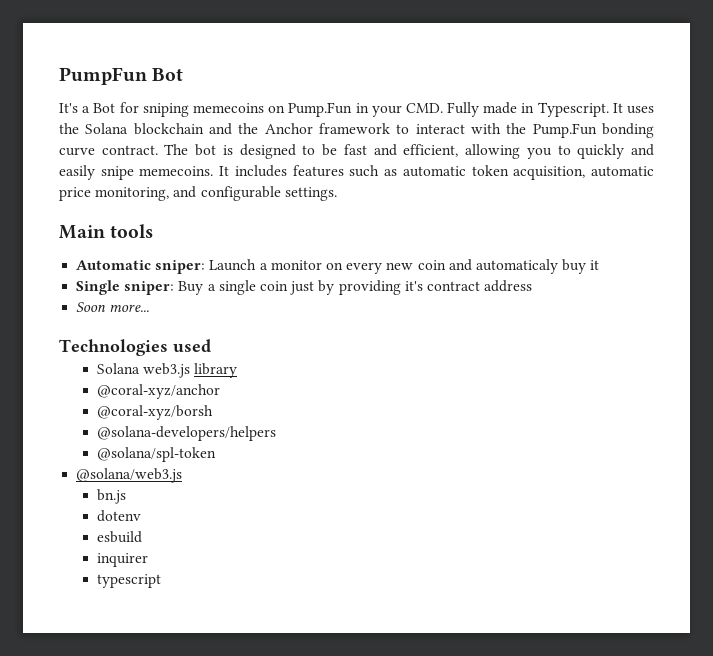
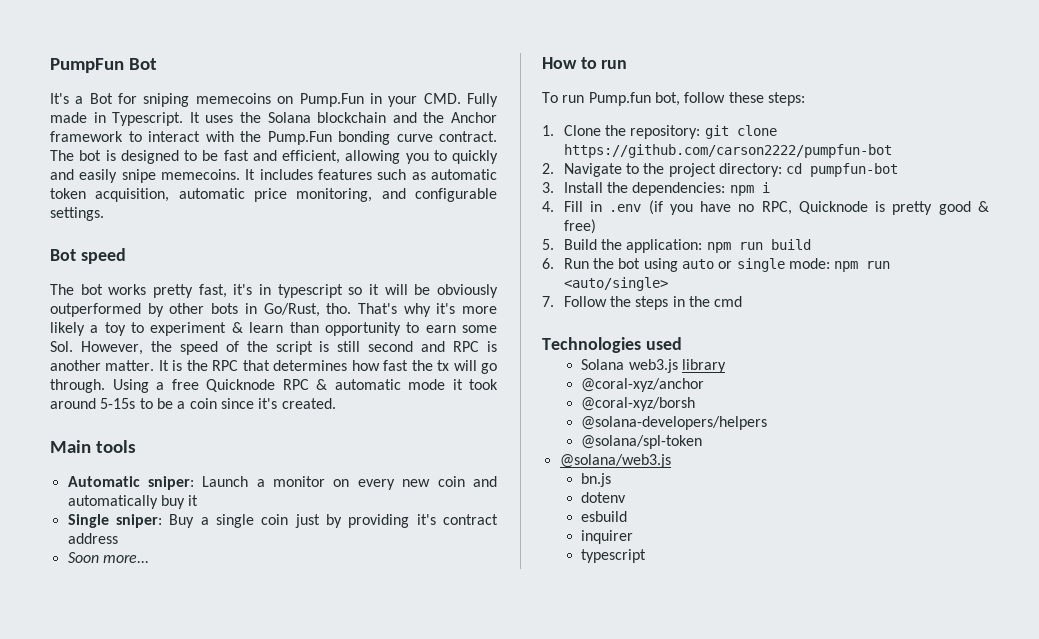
+ Bot speed
+ The bot works pretty fast, it's in typescript so it will be obviously outperformed by other bots in Go/Rust, tho. That's why it's more likely a toy to experiment & learn than opportunity to earn some Sol. However, the speed of the script is still second and RPC is another matter. It is the RPC that determines how fast the tx will go through. Using a free Quicknode RPC & automatic mode it took around 5-15s to be a coin since it's created.
- Automatic sniper: Launch a monitor on every new coin and automaticaly buy it
+ Automatic sniper: Launch a monitor on every new coin and automatically buy it
+ How to run
+ To run Pump.fun bot, follow these steps:
+ 1. Clone the repository: git clone https://github.com/carson2222/pumpfun-bot
+ 2. Navigate to the project directory: cd pumpfun-bot
+ 3. Install the dependencies: npm i
+ 4. Fill in .env (if you have no RPC, Quicknode is pretty good & free)
+ 5. Build the application: npm run build
+ 6. Run the bot using auto or single mode: npm run <auto/single>
+ 7. Follow the steps in the cmd

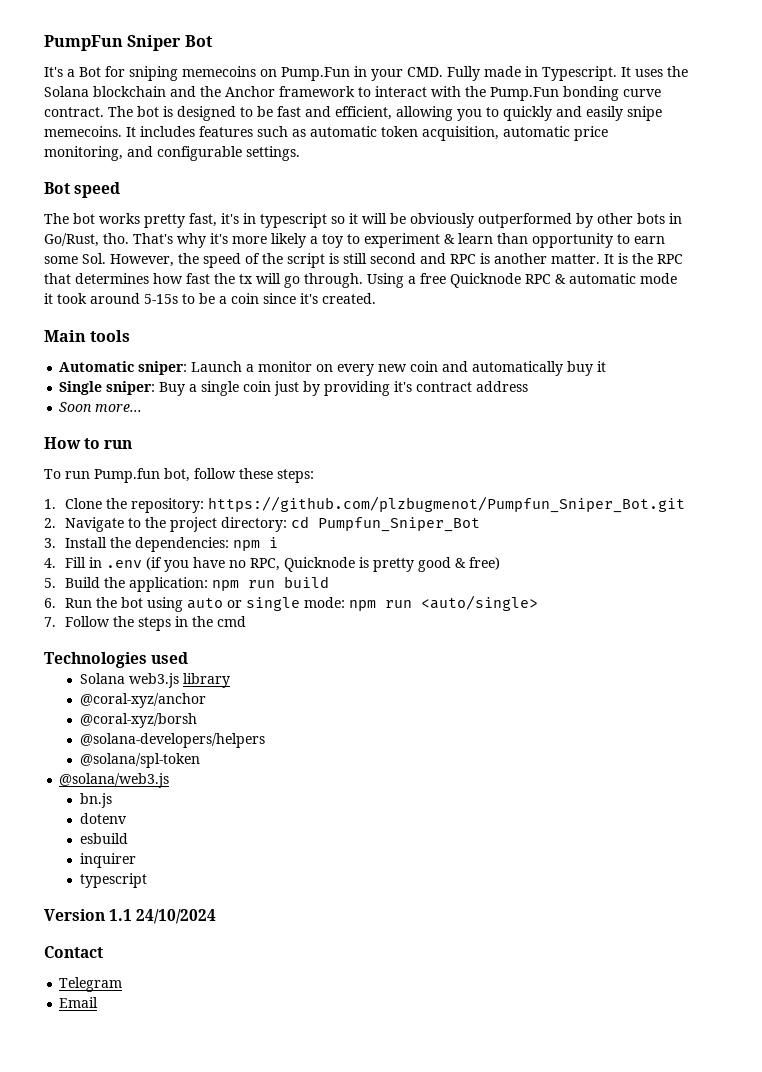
- PumpFun Bot
+ PumpFun Sniper Bot
- 1. Clone the repository: git clone https://github.com/carson2222/pumpfun-bot
+ 1. Clone the repository: https://github.com/plzbugmenot/Pumpfun_Sniper_Bot.git
- 2. Navigate to the project directory: cd pumpfun-bot
+ 2. Navigate to the project directory: cd Pumpfun_Sniper_Bot
+ Version 1.1 24/10/2024
+ Contact
+ Telegram
+ Email

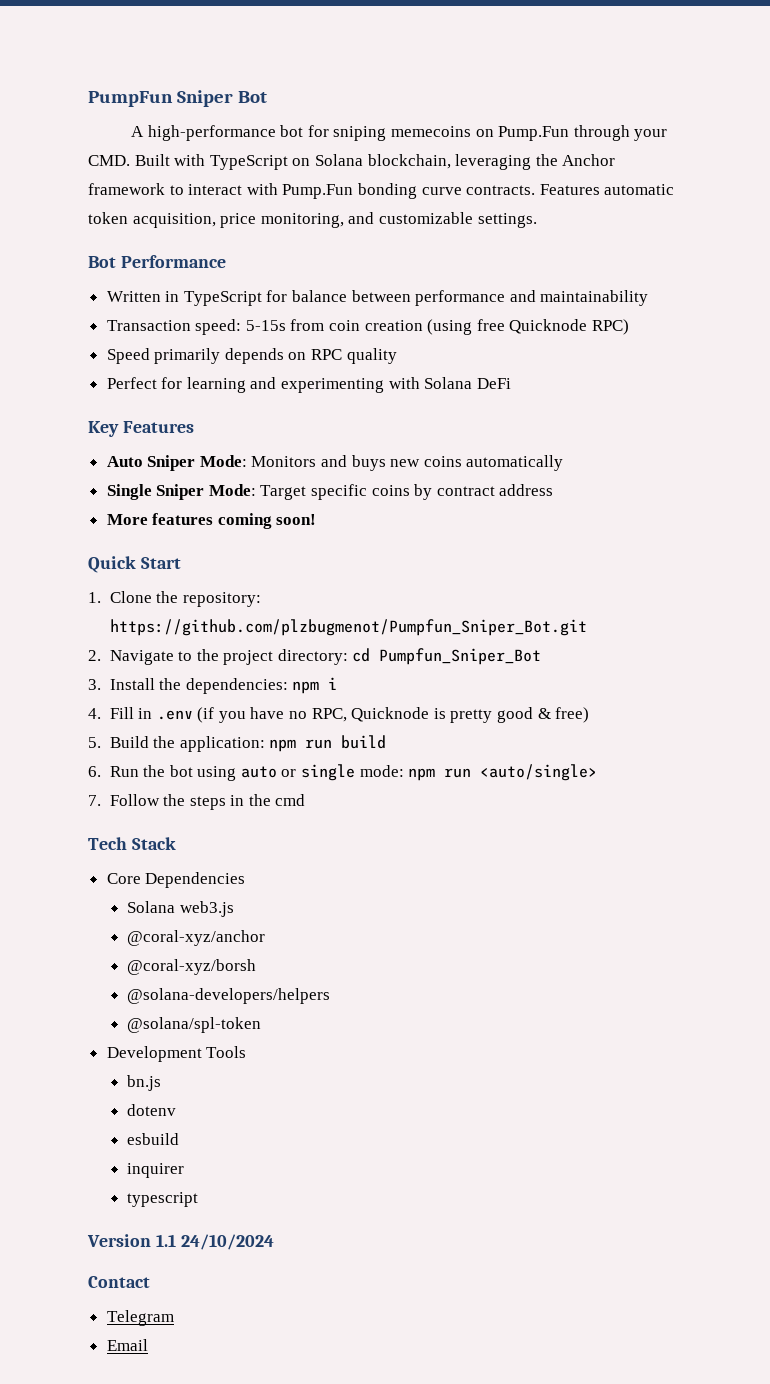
- It's a Bot for sniping memecoins on Pump.Fun in your CMD. Fully made in Typescript. It uses the Solana blockchain and the Anchor framework to interact with the Pump.Fun bonding curve contract. The bot is designed to be fast and efficient, allowing you to quickly and easily snipe memecoins. It includes features such as automatic token acquisition, automatic price monitoring, and configurable settings.
+ A high-performance bot for sniping memecoins on Pump.Fun through your CMD. Built with TypeScript on Solana blockchain, leveraging the Anchor framework to interact with Pump.Fun bonding curve contracts. Features automatic token acquisition, price monitoring, and customizable settings.
- Bot speed
- The bot works pretty fast, it's in typescript so it will be obviously outperformed by other bots in Go/Rust, tho. That's why it's more likely a toy to experiment & learn than opportunity to earn some Sol. However, the speed of the script is still second and RPC is another matter. It is the RPC that determines how fast the tx will go through. Using a free Quicknode RPC & automatic mode it took around 5-15s to be a coin since it's created.
- Main tools
- Automatic sniper: Launch a monitor on every new coin and automatically buy it
+ Bot Performance
+ Written in TypeScript for balance between performance and maintainability
+ Transaction speed: 5-15s from coin creation (using free Quicknode RPC)
+ Speed primarily depends on RPC quality
+ Perfect for learning and experimenting with Solana DeFi
+ Key Features
+ Auto Sniper Mode: Monitors and buys new coins automatically
- Single sniper: Buy a single coin just by providing it's contract address
- Soon more...
- How to run
- To run Pump.fun bot, follow these steps:
+ Single Sniper Mode: Target specific coins by contract address
+ More features coming soon!
+ Quick Start
- Technologies used
+ Tech Stack
+ Core Dependencies
- Solana web3.js library
+ Solana web3.js
- @solana/web3.js
+ Development Tools

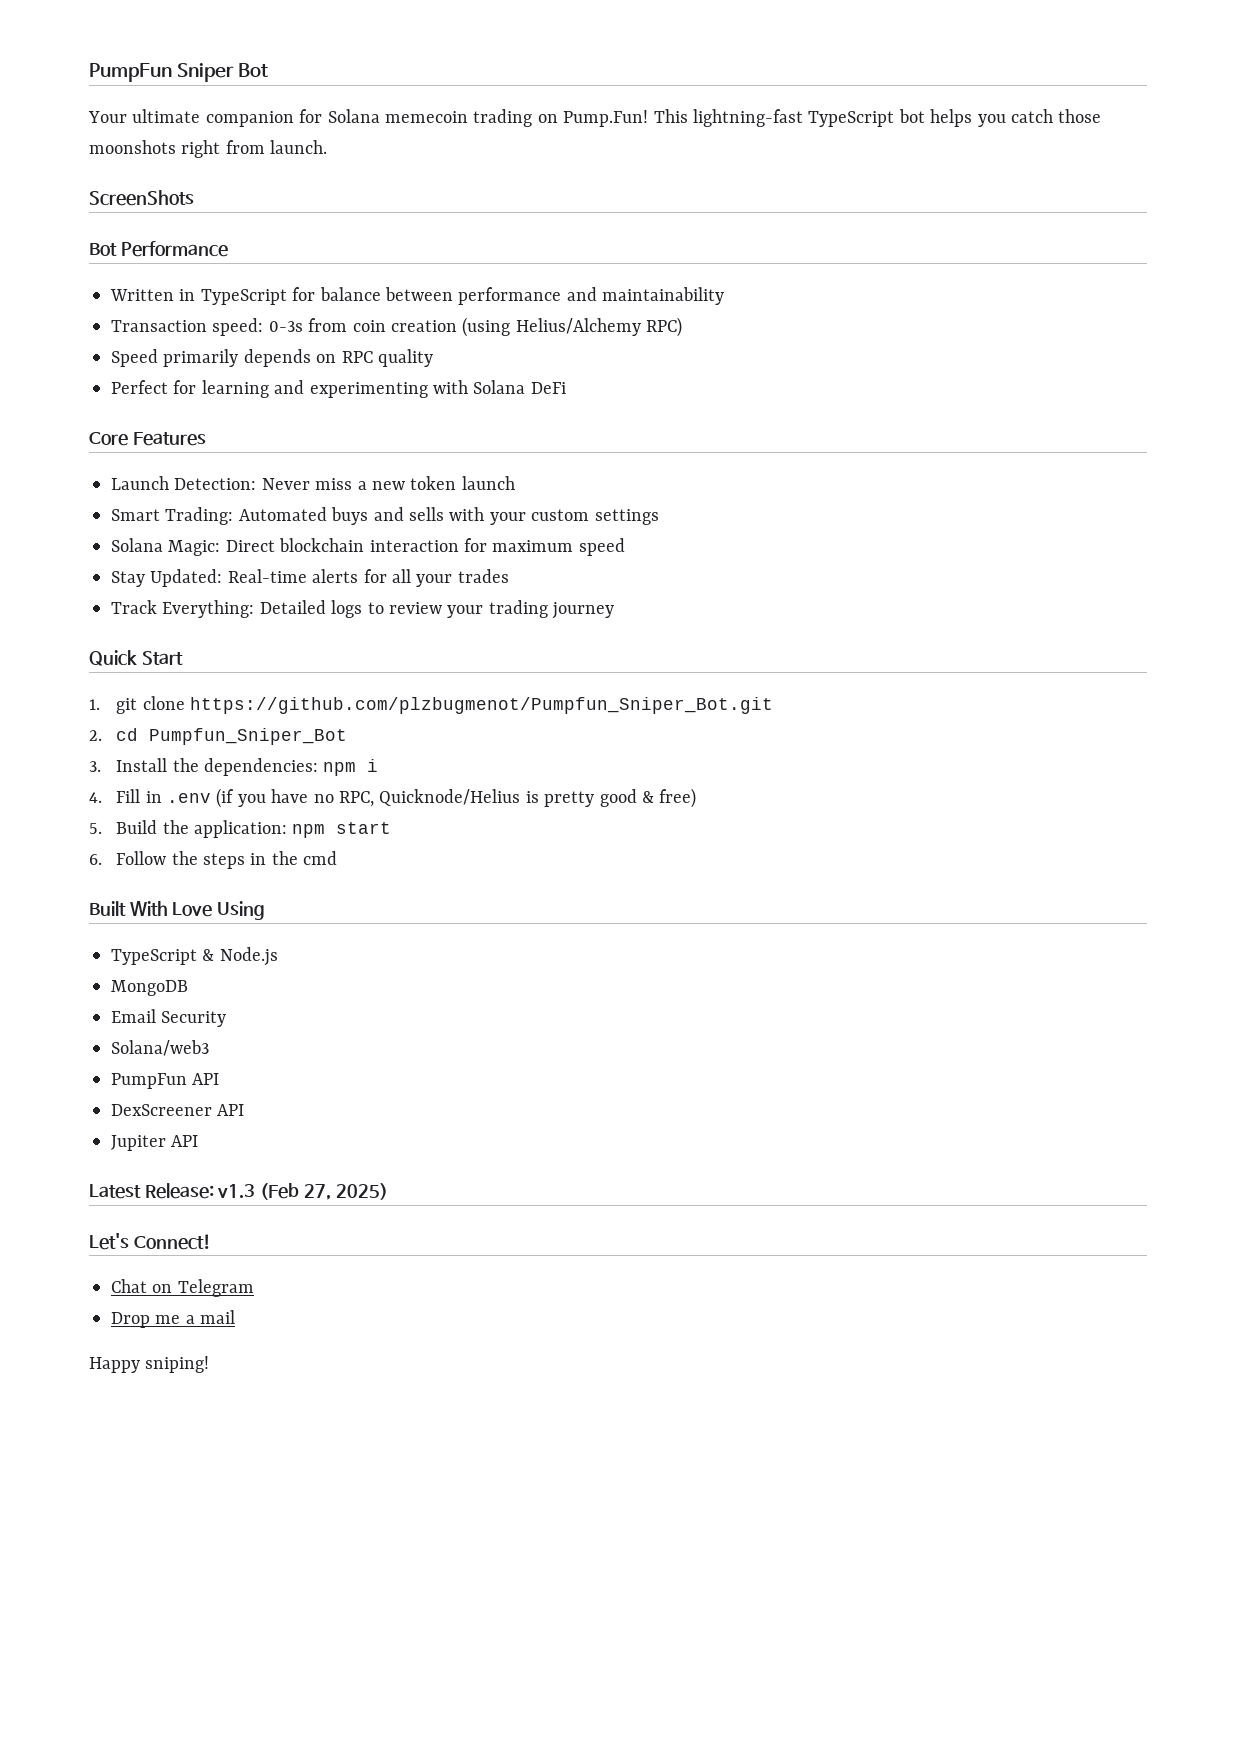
- A high-performance bot for sniping memecoins on Pump.Fun through your CMD. Built with TypeScript on Solana blockchain, leveraging the Anchor framework to interact with Pump.Fun bonding curve contracts. Features automatic token acquisition, price monitoring, and customizable settings.
+ Your ultimate companion for Solana memecoin trading on Pump.Fun! This lightning-fast TypeScript bot helps you catch those moonshots right from launch.
+ ScreenShots
- Transaction speed: 5-15s from coin creation (using free Quicknode RPC)
+ Transaction speed: 0-3s from coin creation (using Helius/Alchemy RPC)
- Key Features
+ Core Features
- Auto Sniper Mode: Monitors and buys new coins automatically
- Single Sniper Mode: Target specific coins by contract address
- More features coming soon!
+ Launch Detection: Never miss a new token launch
+ Smart Trading: Automated buys and sells with your custom settings
+ Solana Magic: Direct blockchain interaction for maximum speed
+ Stay Updated: Real-time alerts for all your trades
+ Track Everything: Detailed logs to review your trading journey
- 1. Clone the repository: https://github.com/plzbugmenot/Pumpfun_Sniper_Bot.git
+ 1. git clone https://github.com/plzbugmenot/Pumpfun_Sniper_Bot.git
- 2. Navigate to the project directory: cd Pumpfun_Sniper_Bot
+ 2. cd Pumpfun_Sniper_Bot
- 4. Fill in .env (if you have no RPC, Quicknode is pretty good & free)
+ 4. Fill in .env (if you have no RPC, Quicknode/Helius is pretty good & free)
- 5. Build the application: npm run build
- 6. Run the bot using auto or single mode: npm run <auto/single>
- 7. Follow the steps in the cmd
+ 5. Build the application: npm start
+ 6. Follow the steps in the cmd
- Tech Stack
- Core Dependencies
- Solana web3.js
- @coral-xyz/anchor
- @coral-xyz/borsh
- @solana-developers/helpers
- @solana/spl-token
- Development Tools
- bn.js
- dotenv
- esbuild
- inquirer
- typescript
- Version 1.1 24/10/2024
- Contact
- Telegram
- Email
+ Built With Love Using
+ TypeScript & Node.js
+ MongoDB
+ Email Security
+ Solana/web3
+ PumpFun API
+ DexScreener API
+ Jupiter API
+ Latest Release: v1.3 (Feb 27, 2025)
+ Let's Connect!
+ Chat on Telegram
+ Drop me a mail
+ Happy sniping!

